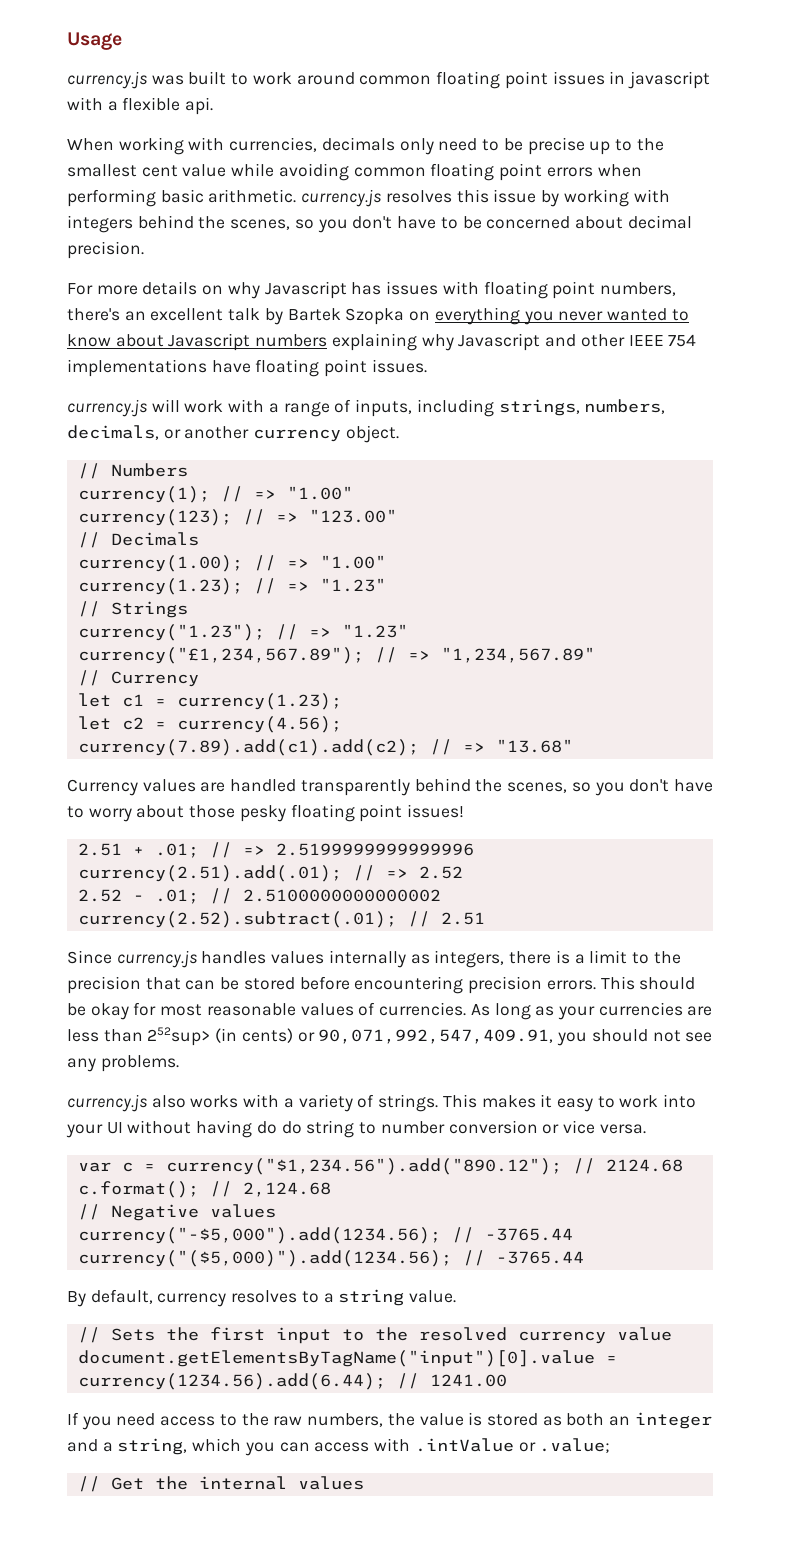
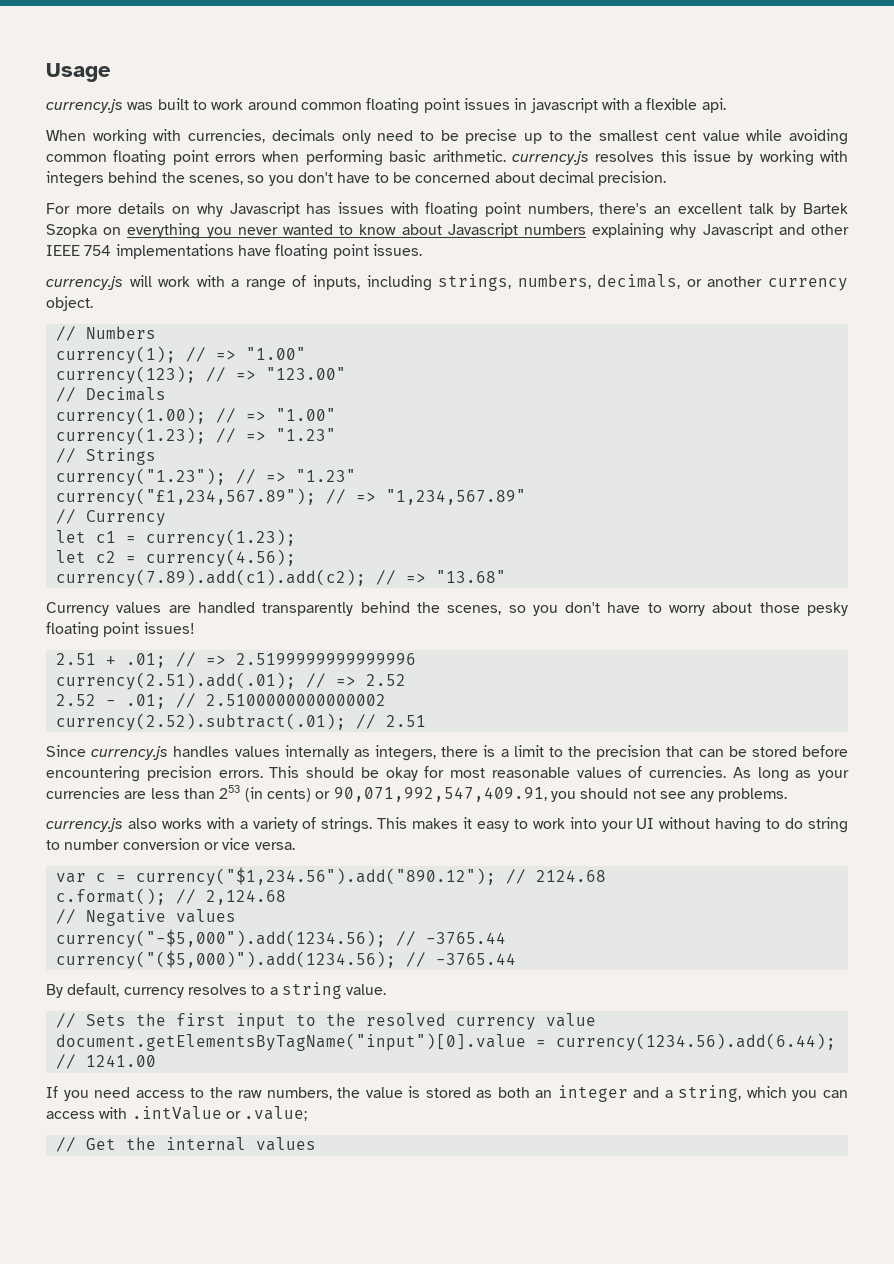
- As long as your currencies are less than 252sup> (in cents) or 90,071,992,547,409.91, you should not see any problems.
+ As long as your currencies are less than 253 (in cents) or 90,071,992,547,409.91, you should not see any problems.
- This makes it easy to work into your UI without having do do string to number conversion or vice versa.
+ This makes it easy to work into your UI without having to do string to number conversion or vice versa.

